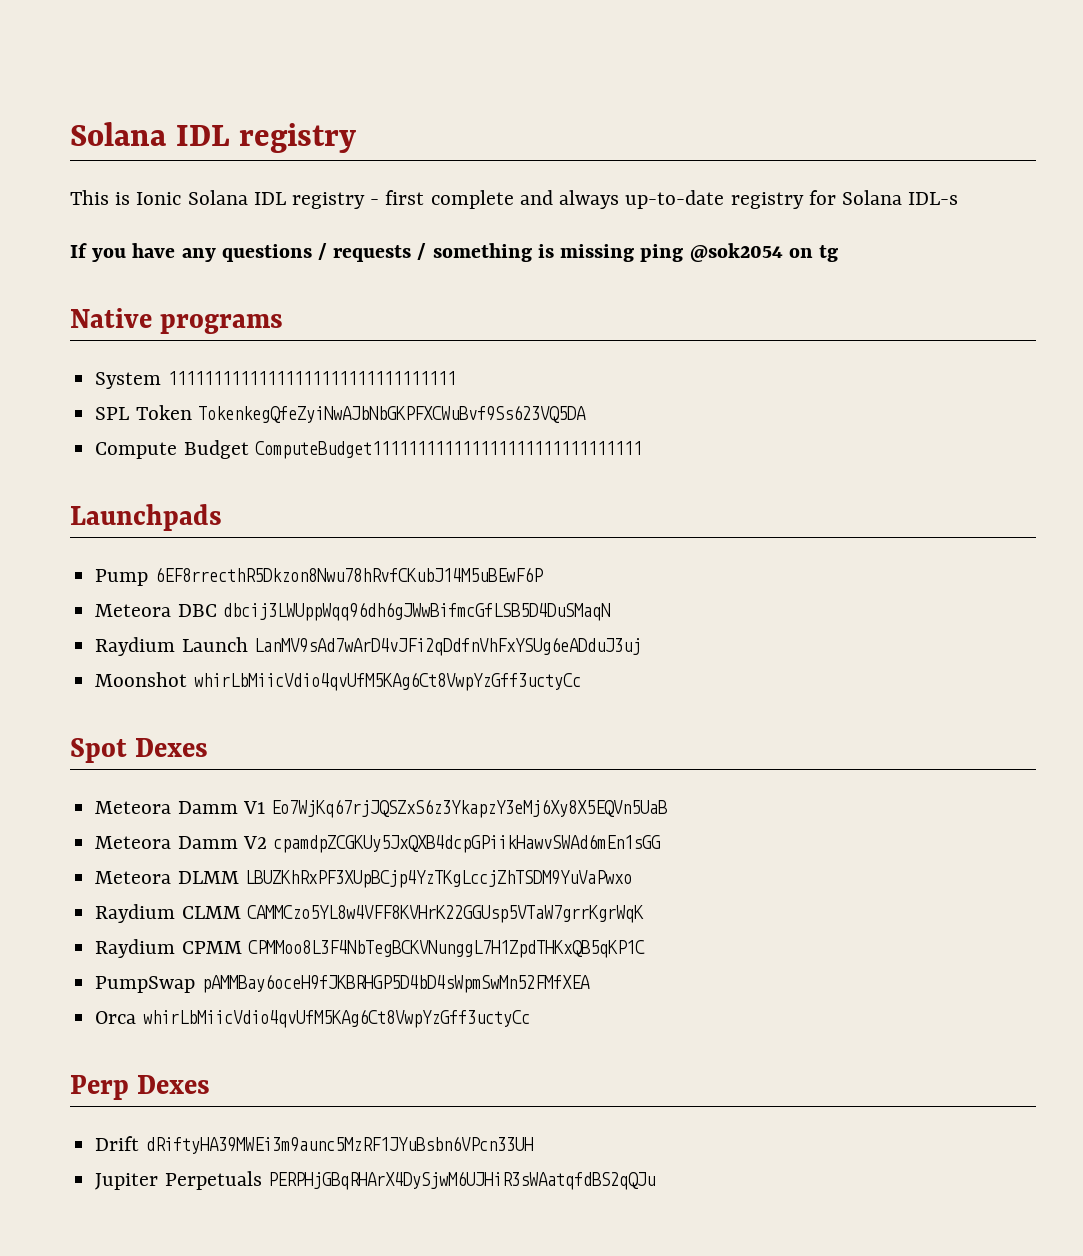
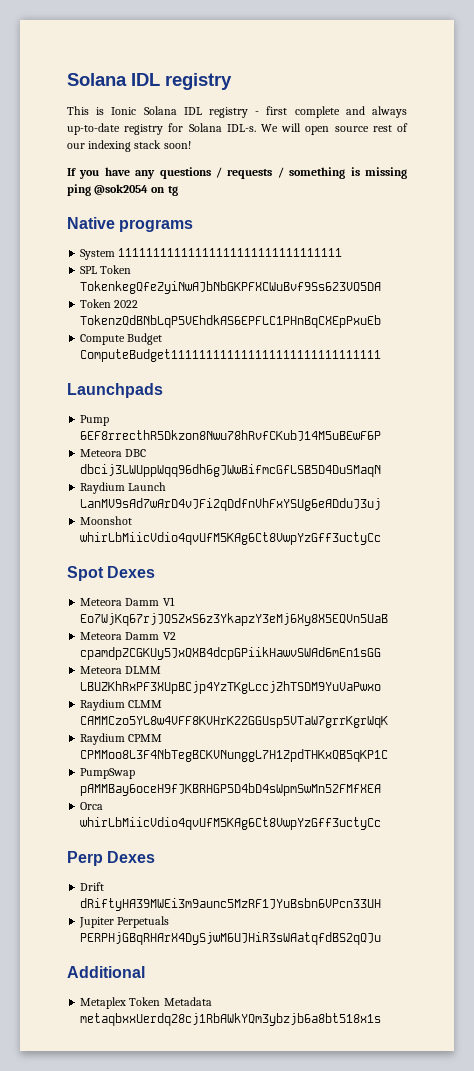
- This is Ionic Solana IDL registry - first complete and always up-to-date registry for Solana IDL-s
+ This is Ionic Solana IDL registry - first complete and always up-to-date registry for Solana IDL-s. We will open source rest of our indexing stack soon!
+ Token 2022 TokenzQdBNbLqP5VEhdkAS6EPFLC1PHnBqCXEpPxuEb
+ Additional
+ Metaplex Token Metadata metaqbxxUerdq28cj1RbAWkYQm3ybzjb6a8bt518x1s

